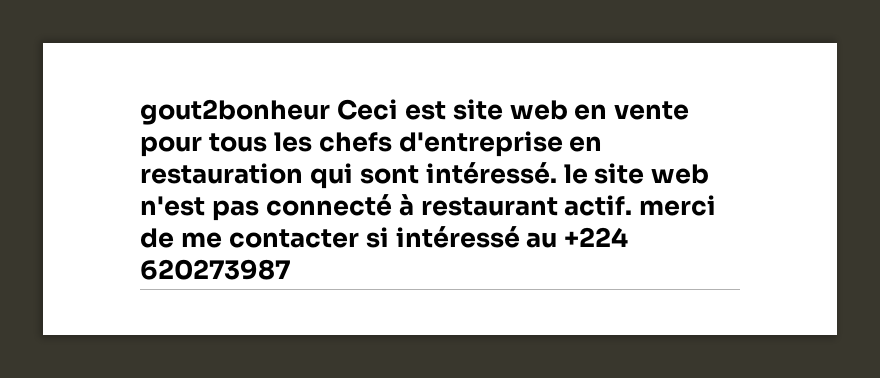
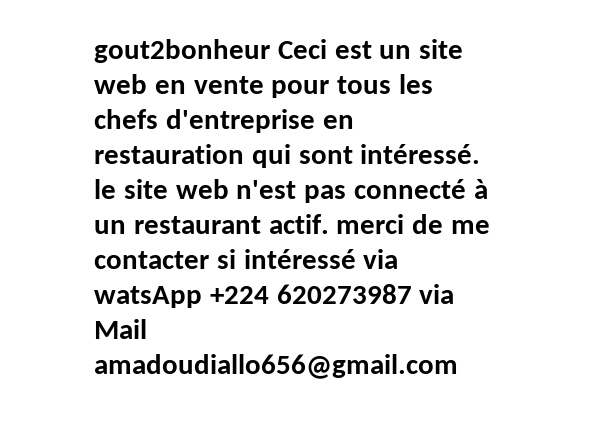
- gout2bonheur Ceci est site web en vente pour tous les chefs d'entreprise en restauration qui sont intéressé. le site web n'est pas connecté à restaurant actif. merci de me contacter si intéressé au +224 620273987
+ gout2bonheur Ceci est un site web en vente pour tous les chefs d'entreprise en restauration qui sont intéressé. le site web n'est pas connecté à un restaurant actif. merci de me contacter si intéressé via watsApp +224 620273987 via Mail amadoudiallo656@gmail.com

